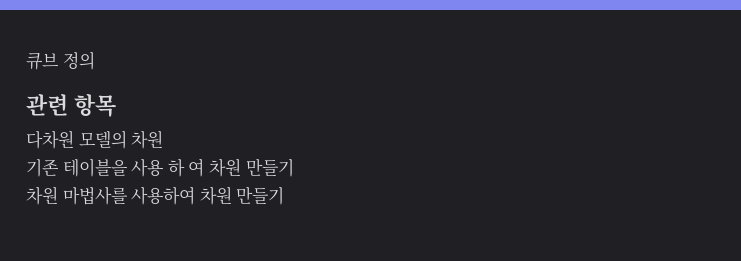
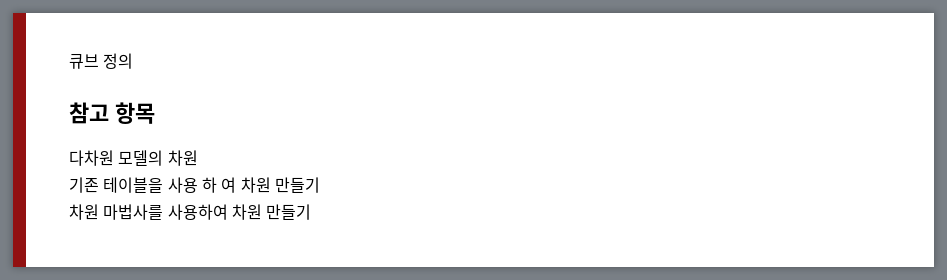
- 관련 항목
+ 참고 항목

